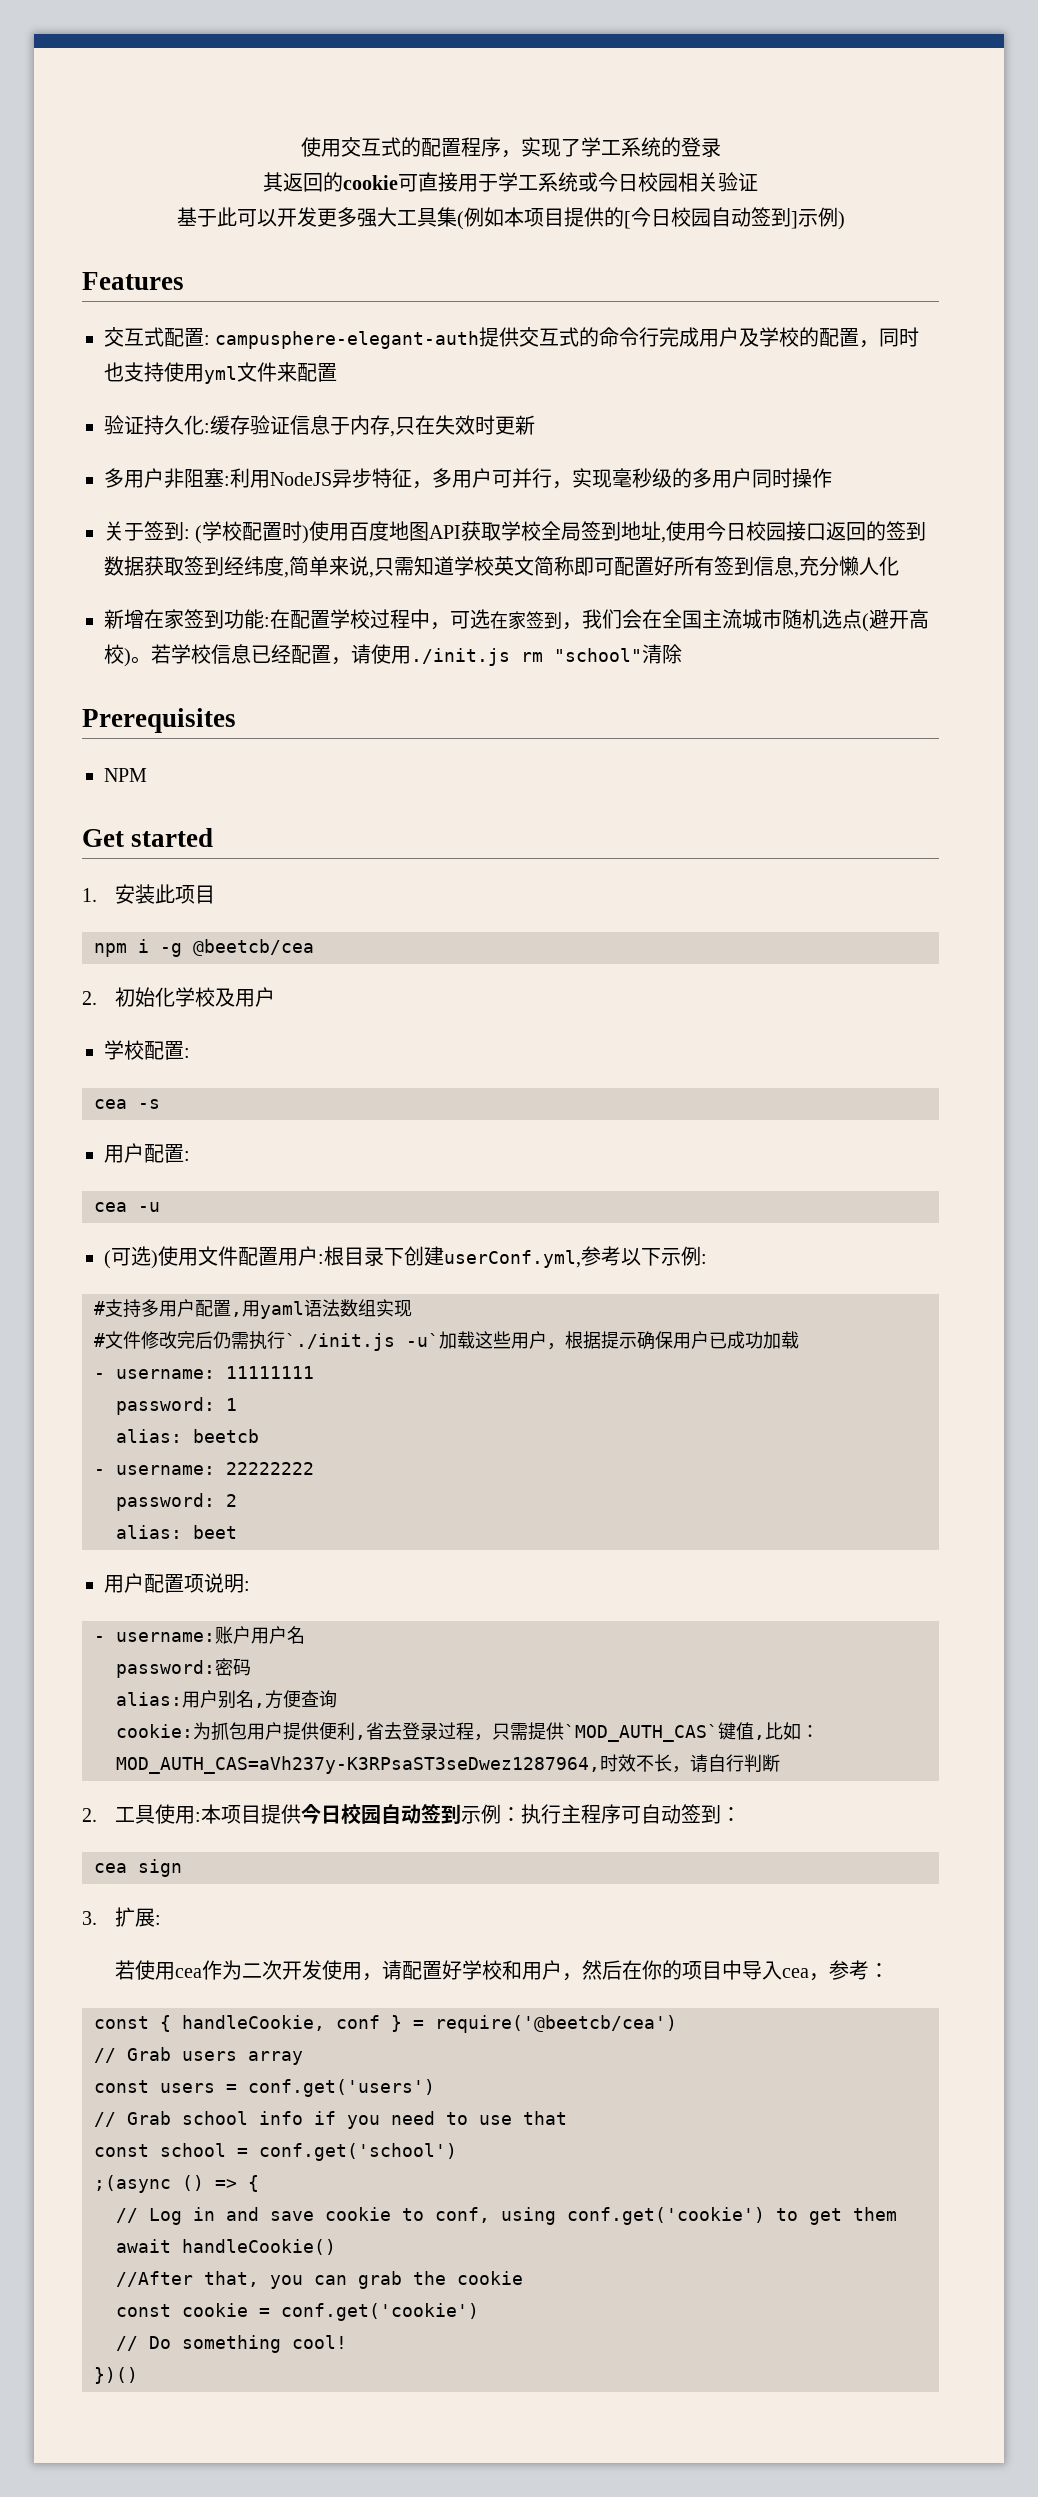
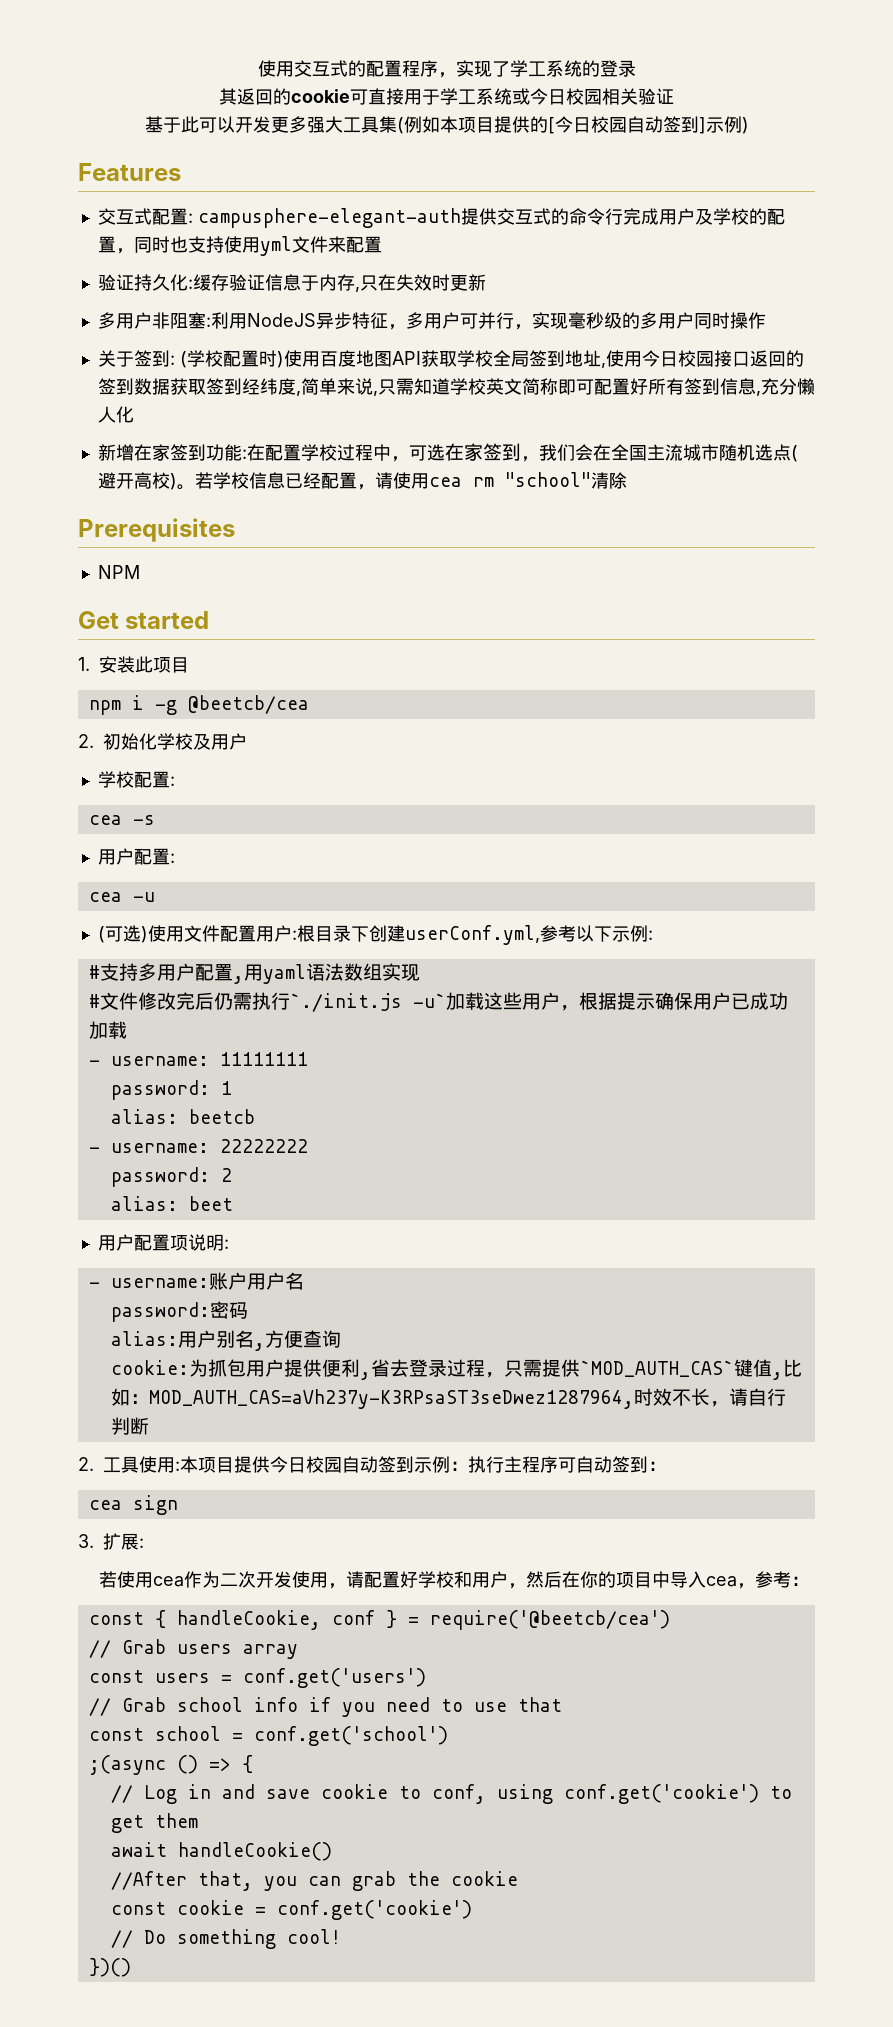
- 若学校信息已经配置，请使用./init.js rm "school"清除
+ 若学校信息已经配置，请使用cea rm "school"清除

